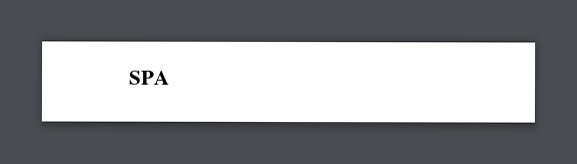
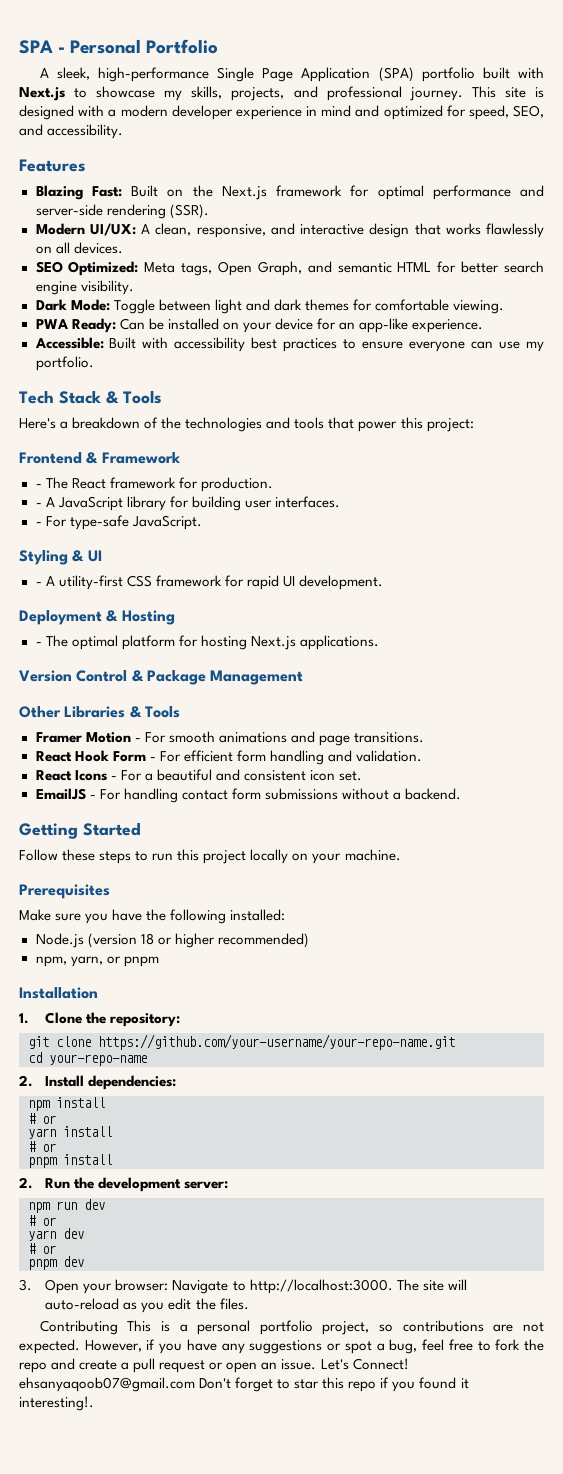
- SPA
+ SPA - Personal Portfolio
+ A sleek, high-performance Single Page Application (SPA) portfolio built with Next.js to showcase my skills, projects, and professional journey. This site is designed with a modern developer experience in mind and optimized for speed, SEO, and accessibility.
+ Features
+ Blazing Fast: Built on the Next.js framework for optimal performance and server-side rendering (SSR).
+ Modern UI/UX: A clean, responsive, and interactive design that works flawlessly on all devices.
+ SEO Optimized: Meta tags, Open Graph, and semantic HTML for better search engine visibility.
+ Dark Mode: Toggle between light and dark themes for comfortable viewing.
+ PWA Ready: Can be installed on your device for an app-like experience.
+ Accessible: Built with accessibility best practices to ensure everyone can use my portfolio.
+ Tech Stack & Tools
+ Here's a breakdown of the technologies and tools that power this project:
+ Frontend & Framework
+ - The React framework for production.
+ - A JavaScript library for building user interfaces.
+ - For type-safe JavaScript.
+ Styling & UI
+ - A utility-first CSS framework for rapid UI development.
+ Deployment & Hosting
+ - The optimal platform for hosting Next.js applications.
+ Version Control & Package Management
+ Other Libraries & Tools
+ Framer Motion - For smooth animations and page transitions.
+ React Hook Form - For efficient form handling and validation.
+ React Icons - For a beautiful and consistent icon set.
+ EmailJS - For handling contact form submissions without a backend.
+ Getting Started
+ Follow these steps to run this project locally on your machine.
+ Prerequisites
+ Make sure you have the following installed:
+ Node.js (version 18 or higher recommended)
+ npm, yarn, or pnpm
+ Installation
+ 1. Clone the repository:
+ git clone https://github.com/your-username/your-repo-name.git
+ cd your-repo-name
+ 2. Install dependencies:
+ npm install
+ # or
+ yarn install
+ # or
+ pnpm install
+ 2. Run the development server:
+ npm run dev
+ # or
+ yarn dev
+ # or
+ pnpm dev
+ 3. Open your browser: Navigate to http://localhost:3000. The site will auto-reload as you edit the files.
+ Contributing This is a personal portfolio project, so contributions are not expected. However, if you have any suggestions or spot a bug, feel free to fork the repo and create a pull request or open an issue. Let's Connect! ehsanyaqoob07@gmail.com Don't forget to star this repo if you found it interesting!.

